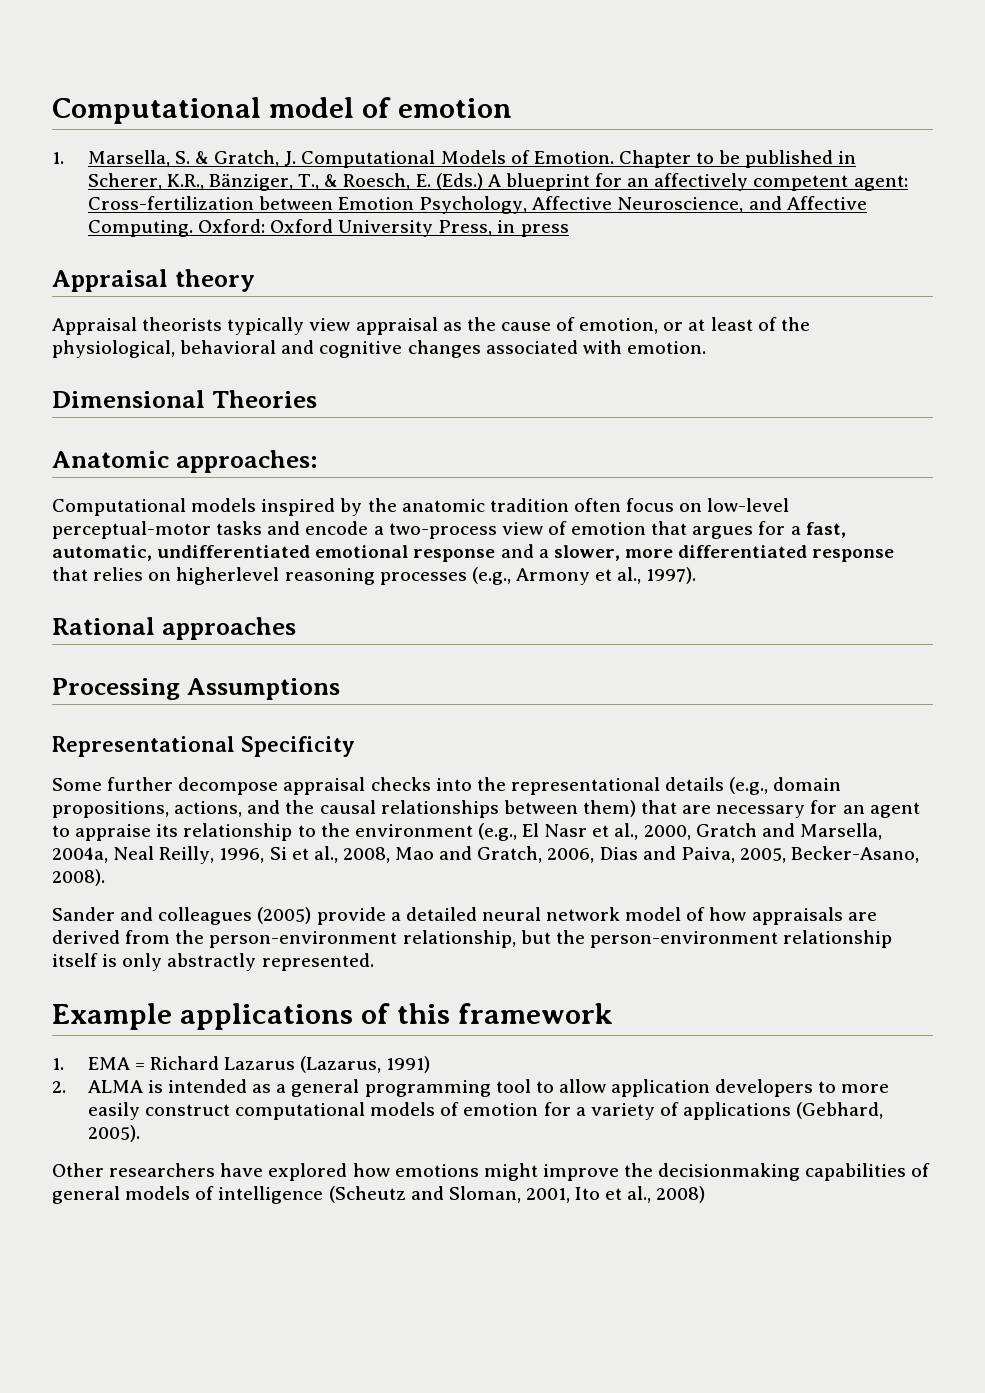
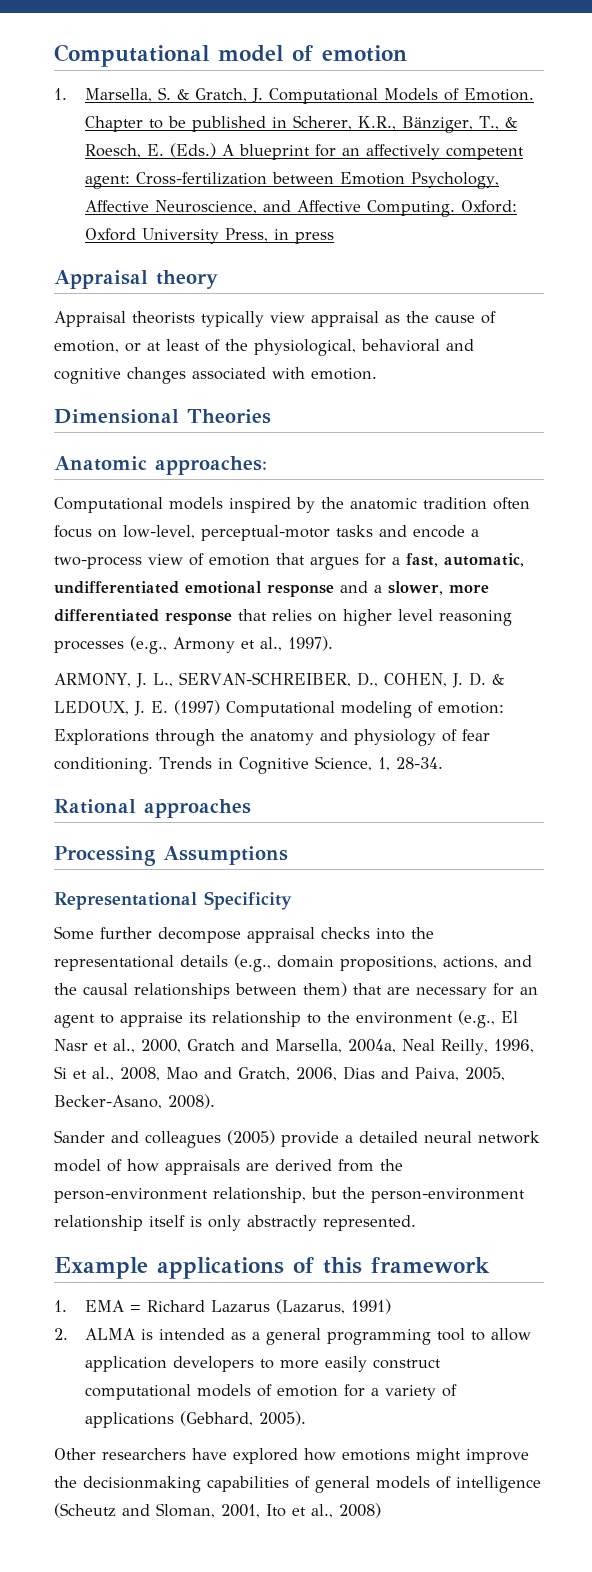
- Computational models inspired by the anatomic tradition often focus on low-level perceptual-motor tasks and encode a two-process view of emotion that argues for a fast, automatic, undifferentiated emotional response and a slower, more differentiated response that relies on higherlevel reasoning processes (e.g., Armony et al., 1997).
+ Computational models inspired by the anatomic tradition often focus on low-level, perceptual-motor tasks and encode a two-process view of emotion that argues for a fast, automatic, undifferentiated emotional response and a slower, more differentiated response that relies on higher level reasoning processes (e.g., Armony et al., 1997).
+ ARMONY, J. L., SERVAN-SCHREIBER, D., COHEN, J. D. & LEDOUX, J. E. (1997) Computational modeling of emotion: Explorations through the anatomy and physiology of fear conditioning. Trends in Cognitive Science, 1, 28-34.

